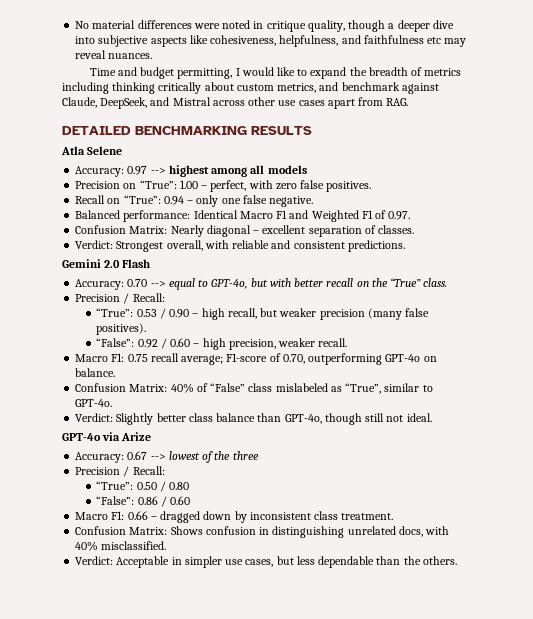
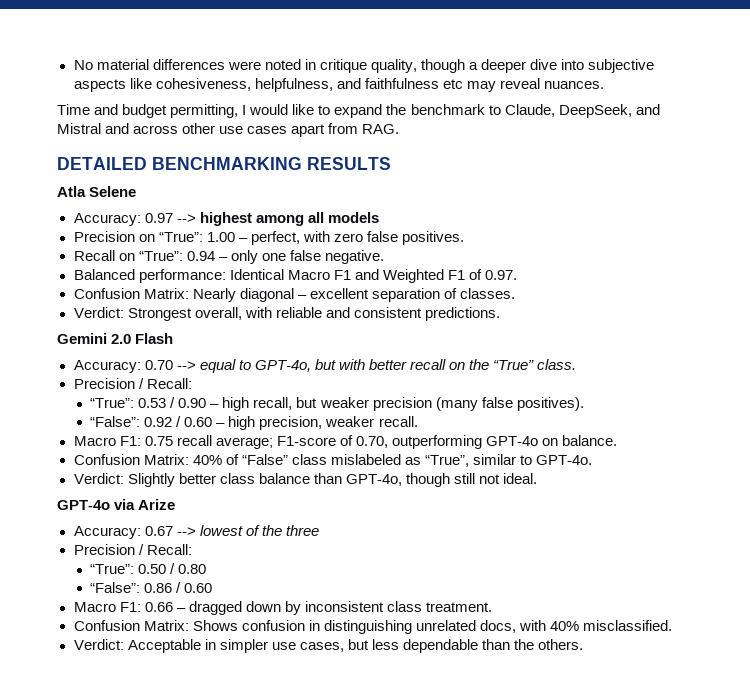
- Time and budget permitting, I would like to expand the breadth of metrics including thinking critically about custom metrics, and benchmark against Claude, DeepSeek, and Mistral across other use cases apart from RAG.
+ Time and budget permitting, I would like to expand the benchmark to Claude, DeepSeek, and Mistral and across other use cases apart from RAG.

